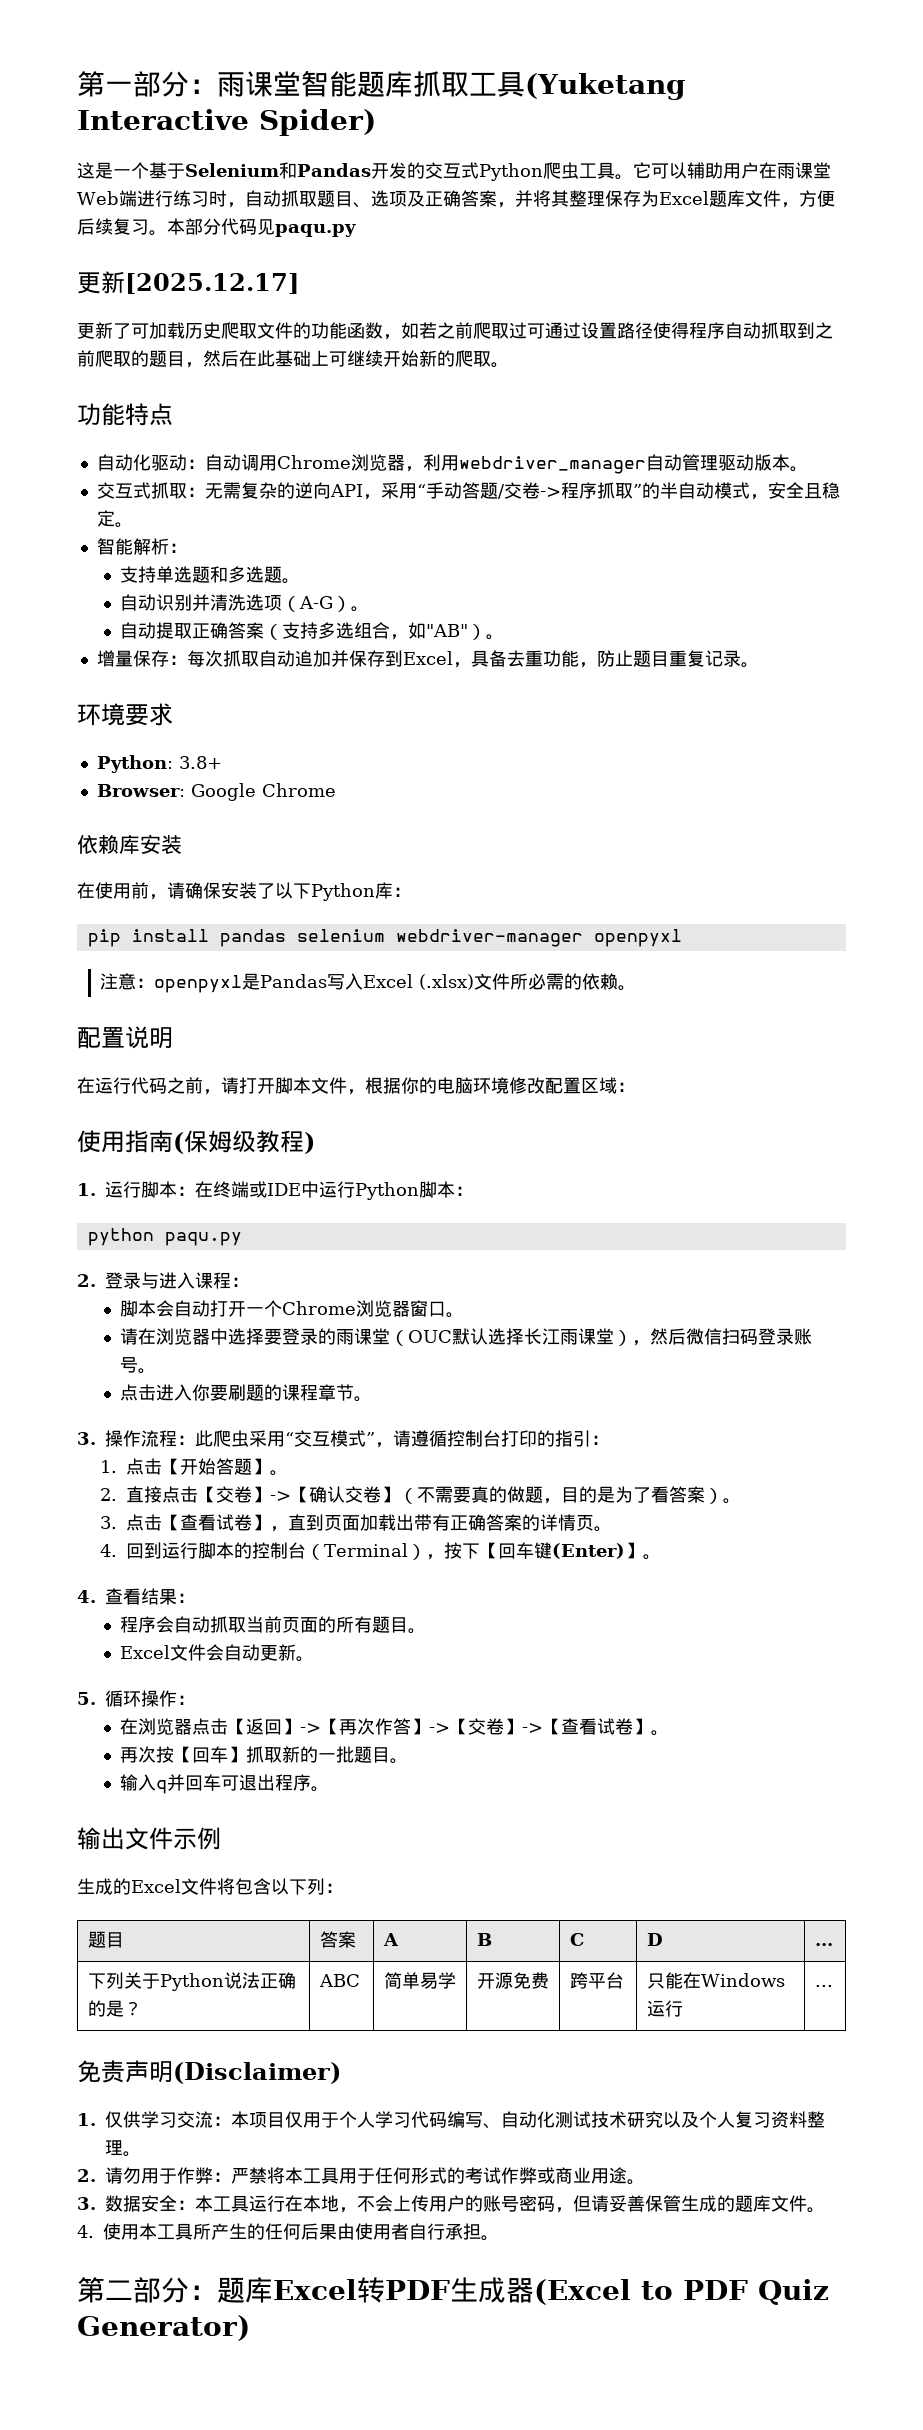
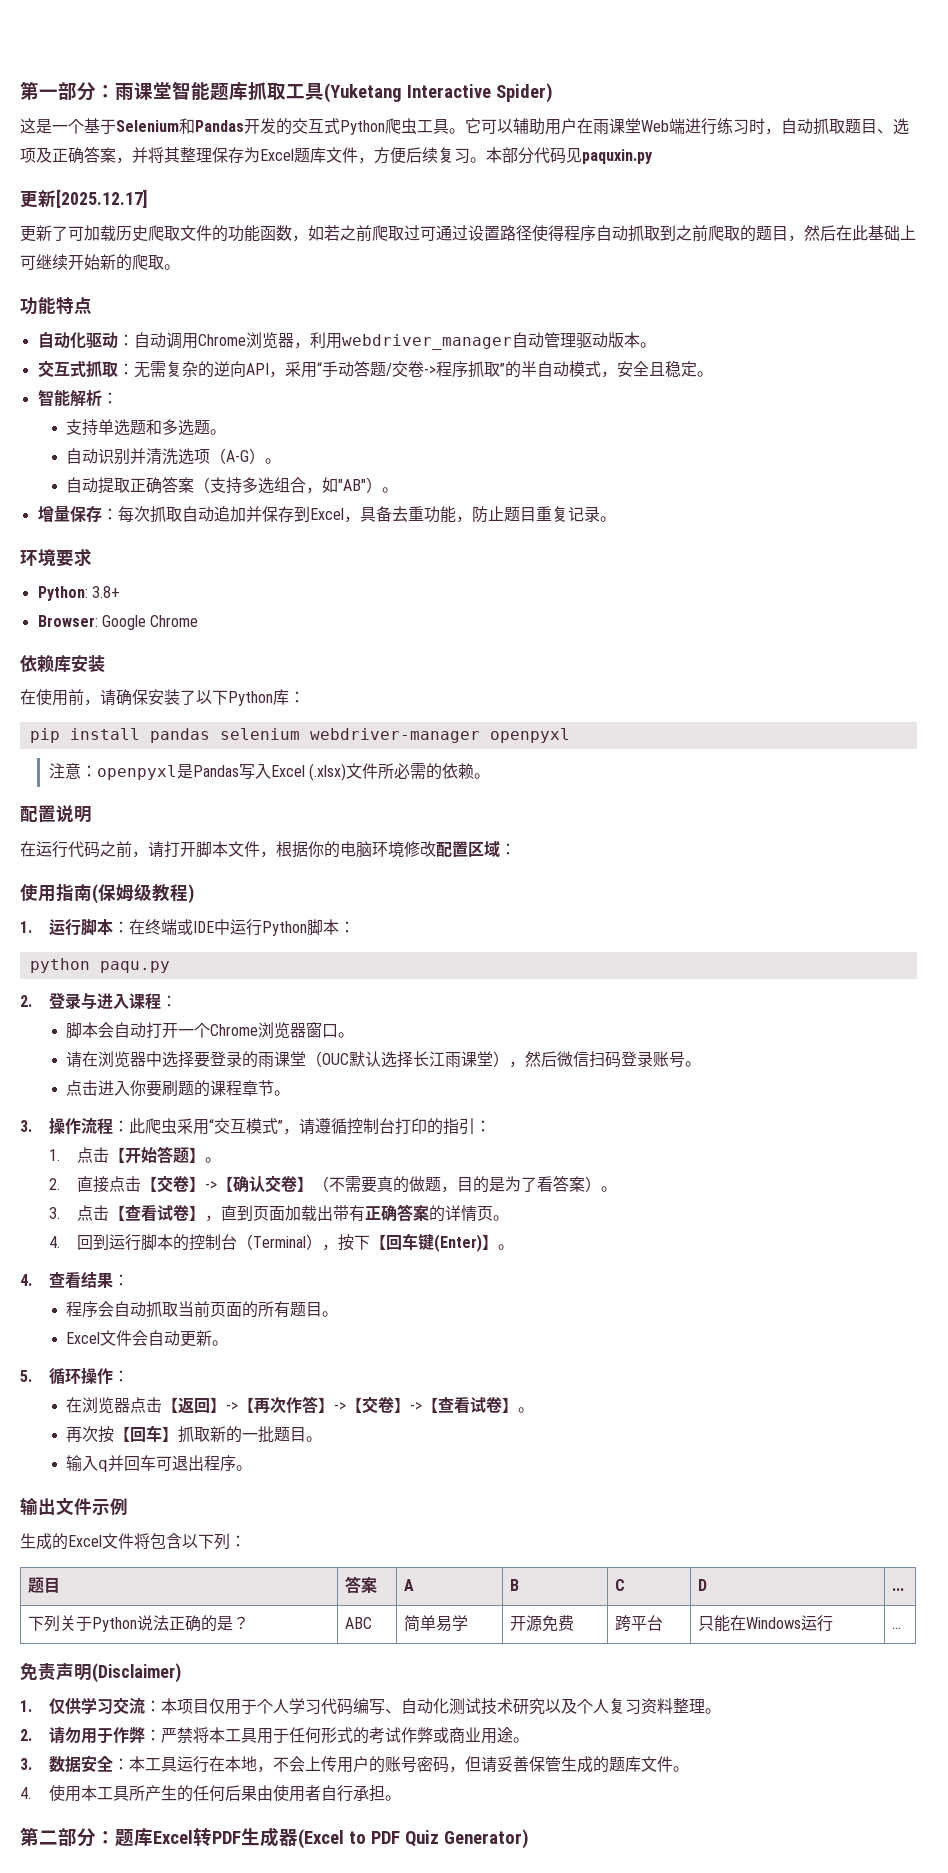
- 本部分代码见paqu.py
+ 本部分代码见paquxin.py

